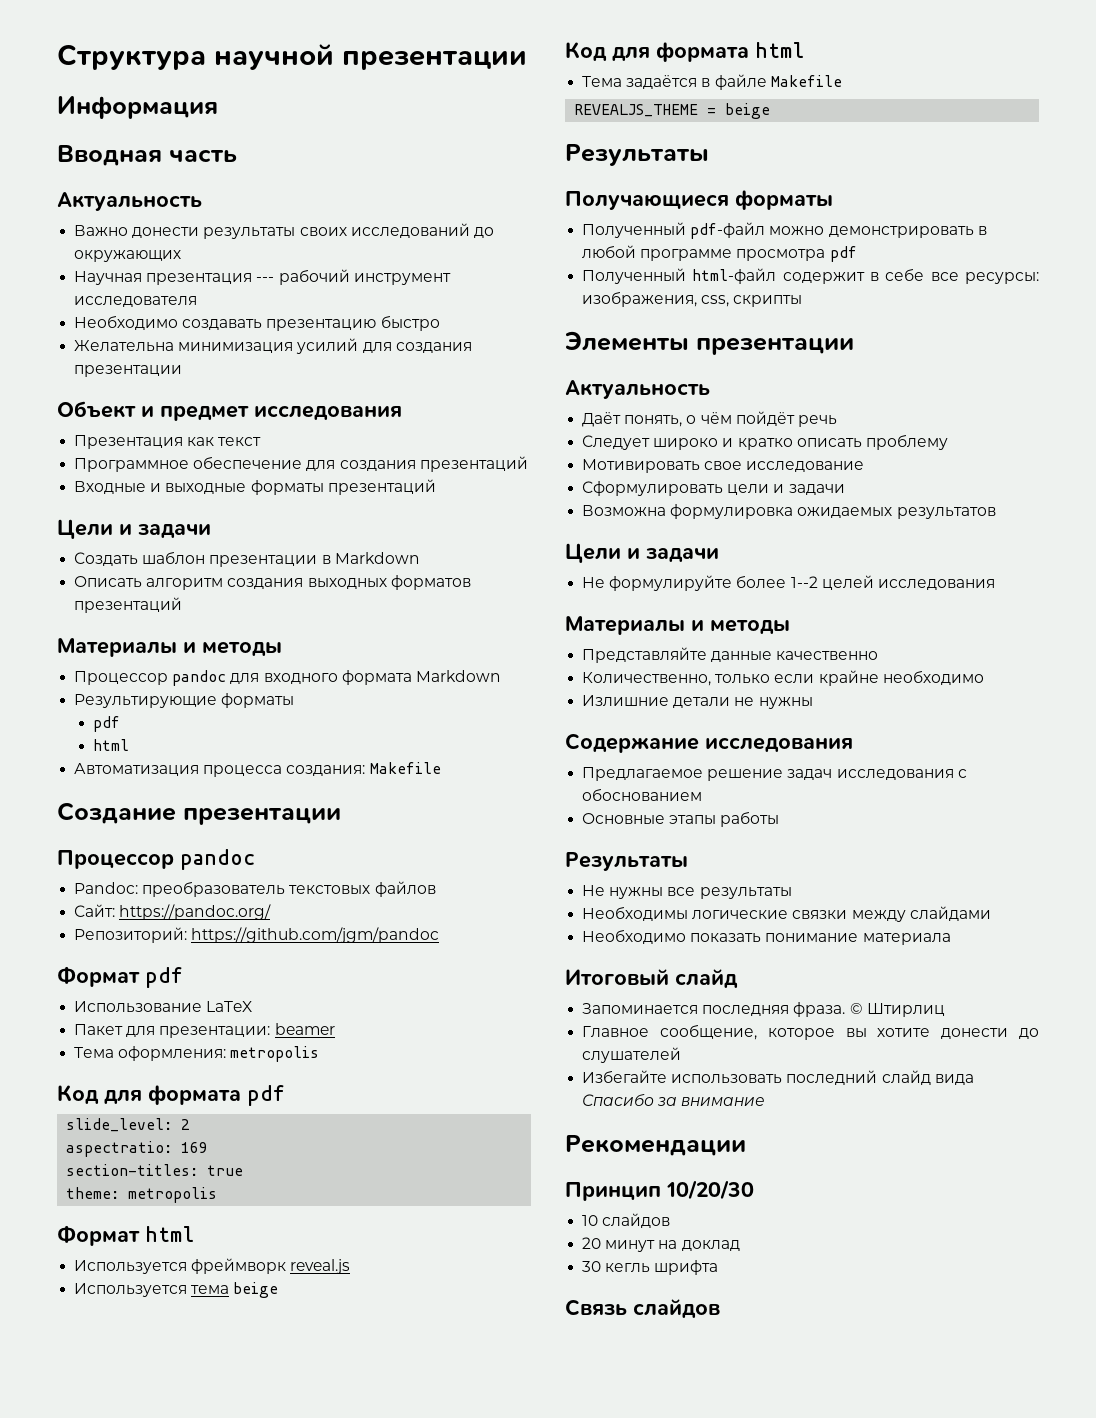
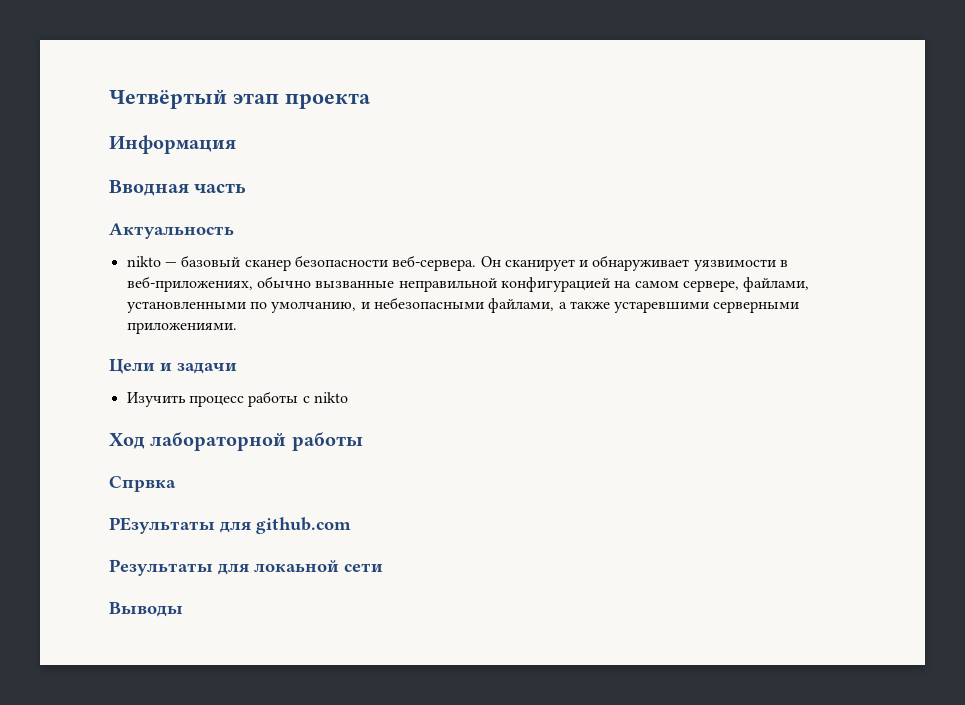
- Структура научной презентации
+ Четвёртый этап проекта
- Важно донести результаты своих исследований до окружающих
- Научная презентация --- рабочий инструмент исследователя
- Необходимо создавать презентацию быстро
- Желательна минимизация усилий для создания презентации
- Объект и предмет исследования
- Презентация как текст
- Программное обеспечение для создания презентаций
- Входные и выходные форматы презентаций
+ nikto — базовый сканер безопасности веб-сервера. Он сканирует и обнаруживает уязвимости в веб-приложениях, обычно вызванные неправильной конфигурацией на самом сервере, файлами, установленными по умолчанию, и небезопасными файлами, а также устаревшими серверными приложениями.
  Цели и задачи
- Создать шаблон презентации в Markdown
- Описать алгоритм создания выходных форматов презентаций
- Материалы и методы
- Процессор pandoc для входного формата Markdown
- Результирующие форматы
- pdf
- html
- Автоматизация процесса создания: Makefile
- Создание презентации
- Процессор pandoc
- Pandoc: преобразователь текстовых файлов
- Сайт: https://pandoc.org/
- Репозиторий: https://github.com/jgm/pandoc
- Формат pdf
- Использование LaTeX
- Пакет для презентации: beamer
- Тема оформления: metropolis
- Код для формата pdf
- slide_level: 2
- aspectratio: 169
- section-titles: true
- theme: metropolis
- Формат html
- Используется фреймворк reveal.js
- Используется тема beige
- Код для формата html
- Тема задаётся в файле Makefile
- REVEALJS_THEME = beige
- Результаты
- Получающиеся форматы
- Полученный pdf-файл можно демонстрировать в любой программе просмотра pdf
- Полученный html-файл содержит в себе все ресурсы: изображения, css, скрипты
- Элементы презентации
- Актуальность
- Даёт понять, о чём пойдёт речь
- Следует широко и кратко описать проблему
- Мотивировать свое исследование
- Сформулировать цели и задачи
- Возможна формулировка ожидаемых результатов
- Цели и задачи
- Не формулируйте более 1--2 целей исследования
- Материалы и методы
- Представляйте данные качественно
- Количественно, только если крайне необходимо
- Излишние детали не нужны
- Содержание исследования
- Предлагаемое решение задач исследования с обоснованием
- Основные этапы работы
- Результаты
- Не нужны все результаты
- Необходимы логические связки между слайдами
- Необходимо показать понимание материала
- Итоговый слайд
- Запоминается последняя фраза. © Штирлиц
- Главное сообщение, которое вы хотите донести до слушателей
- Избегайте использовать последний слайд вида Спасибо за внимание
- Рекомендации
- Принцип 10/20/30
- 10 слайдов
- 20 минут на доклад
- 30 кегль шрифта
- Связь слайдов
+ Изучить процесс работы с nikto
+ Ход лабораторной работы
+ Спрвка
+ РЕзультаты для github.com
+ Результаты для локаьной сети
+ Выводы

